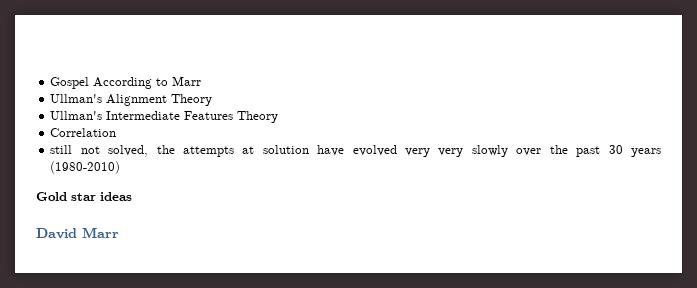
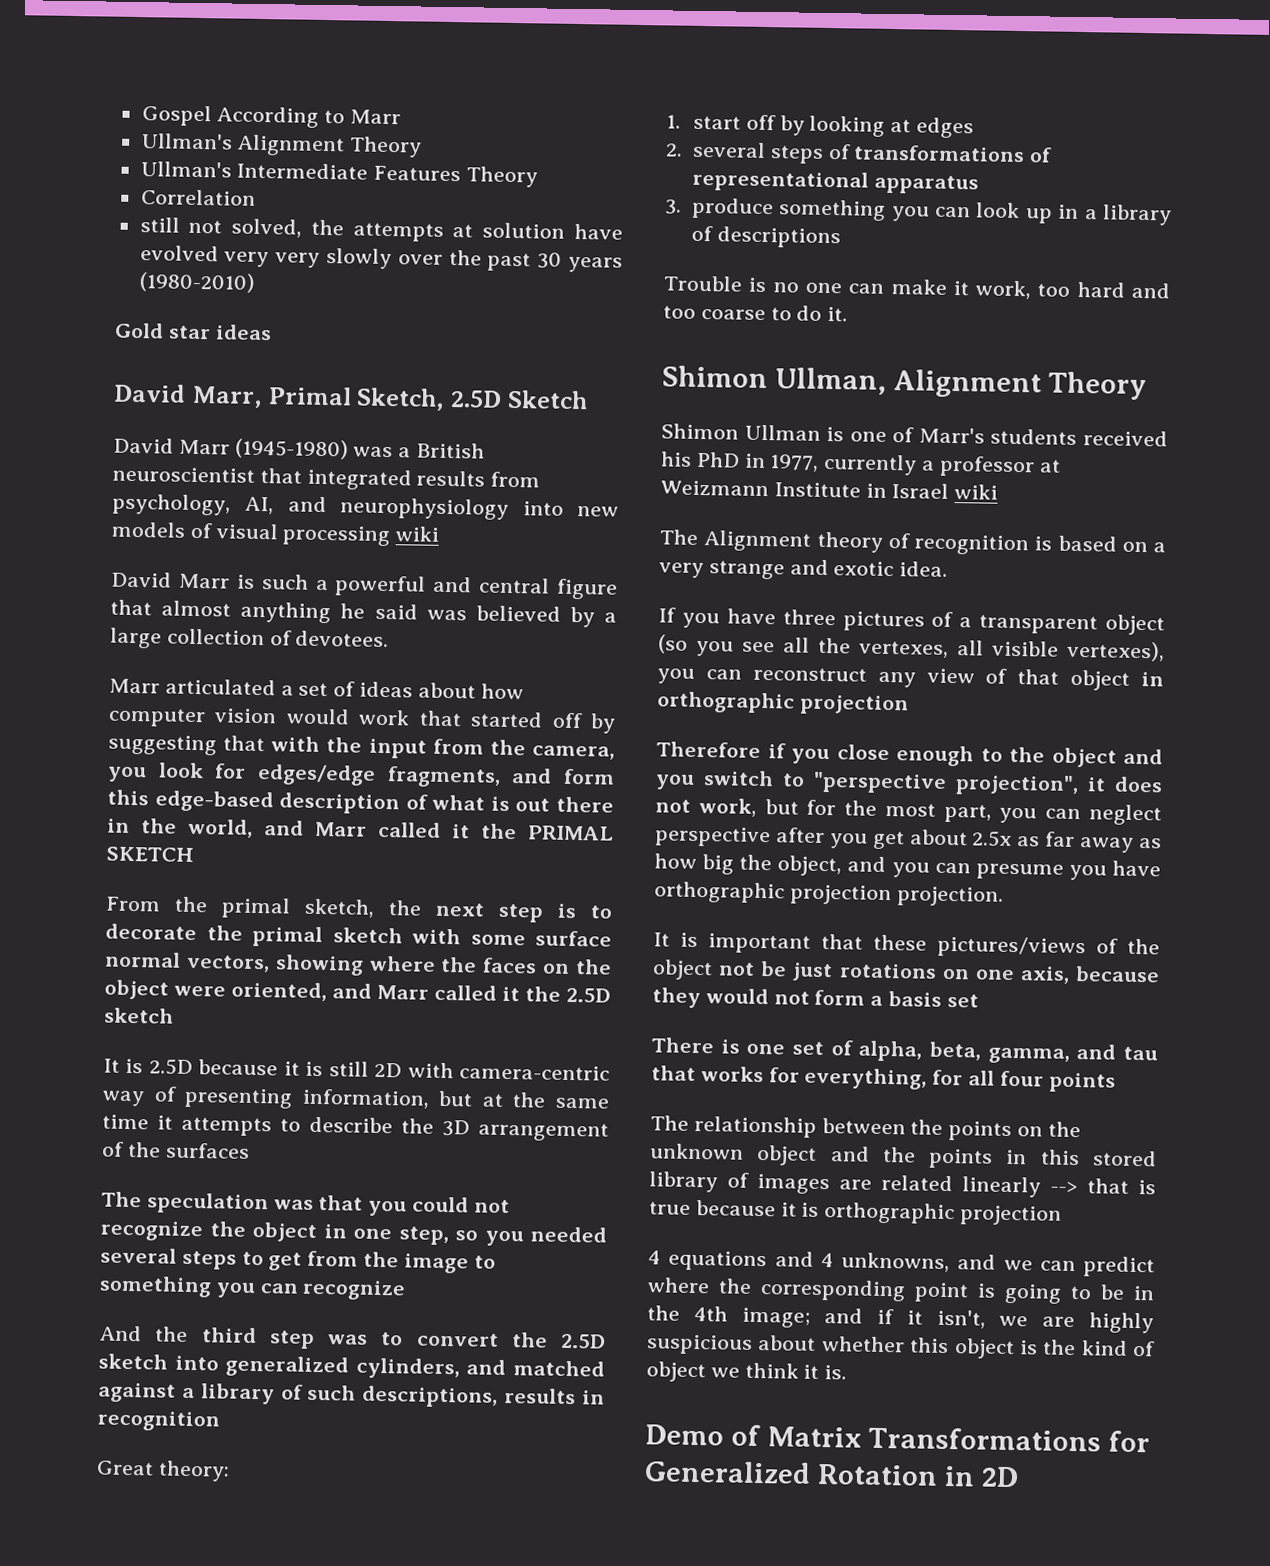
- David Marr
+ David Marr, Primal Sketch, 2.5D Sketch
+ David Marr (1945-1980) was a British neuroscientist that integrated results from psychology, AI, and neurophysiology into new models of visual processing wiki
+ David Marr is such a powerful and central figure that almost anything he said was believed by a large collection of devotees.
+ Marr articulated a set of ideas about how computer vision would work that started off by suggesting that with the input from the camera, you look for edges/edge fragments, and form this edge-based description of what is out there in the world, and Marr called it the PRIMAL SKETCH
+ From the primal sketch, the next step is to decorate the primal sketch with some surface normal vectors, showing where the faces on the object were oriented, and Marr called it the 2.5D sketch
+ It is 2.5D because it is still 2D with camera-centric way of presenting information, but at the same time it attempts to describe the 3D arrangement of the surfaces
+ The speculation was that you could not recognize the object in one step, so you needed several steps to get from the image to something you can recognize
+ And the third step was to convert the 2.5D sketch into generalized cylinders, and matched against a library of such descriptions, results in recognition
+ Great theory:
+ 1. start off by looking at edges
+ 2. several steps of transformations of representational apparatus
+ 3. produce something you can look up in a library of descriptions
+ Trouble is no one can make it work, too hard and too coarse to do it.
+ Shimon Ullman, Alignment Theory
+ Shimon Ullman is one of Marr's students received his PhD in 1977, currently a professor at Weizmann Institute in Israel wiki
+ The Alignment theory of recognition is based on a very strange and exotic idea.
+ If you have three pictures of a transparent object (so you see all the vertexes, all visible vertexes), you can reconstruct any view of that object in orthographic projection
+ Therefore if you close enough to the object and you switch to "perspective projection", it does not work, but for the most part, you can neglect perspective after you get about 2.5x as far away as how big the object, and you can presume you have orthographic projection projection.
+ It is important that these pictures/views of the object not be just rotations on one axis, because they would not form a basis set
+ There is one set of alpha, beta, gamma, and tau that works for everything, for all four points
+ The relationship between the points on the unknown object and the points in this stored library of images are related linearly --> that is true because it is orthographic projection
+ 4 equations and 4 unknowns, and we can predict where the corresponding point is going to be in the 4th image; and if it isn't, we are highly suspicious about whether this object is the kind of object we think it is.
+ Demo of Matrix Transformations for Generalized Rotation in 2D

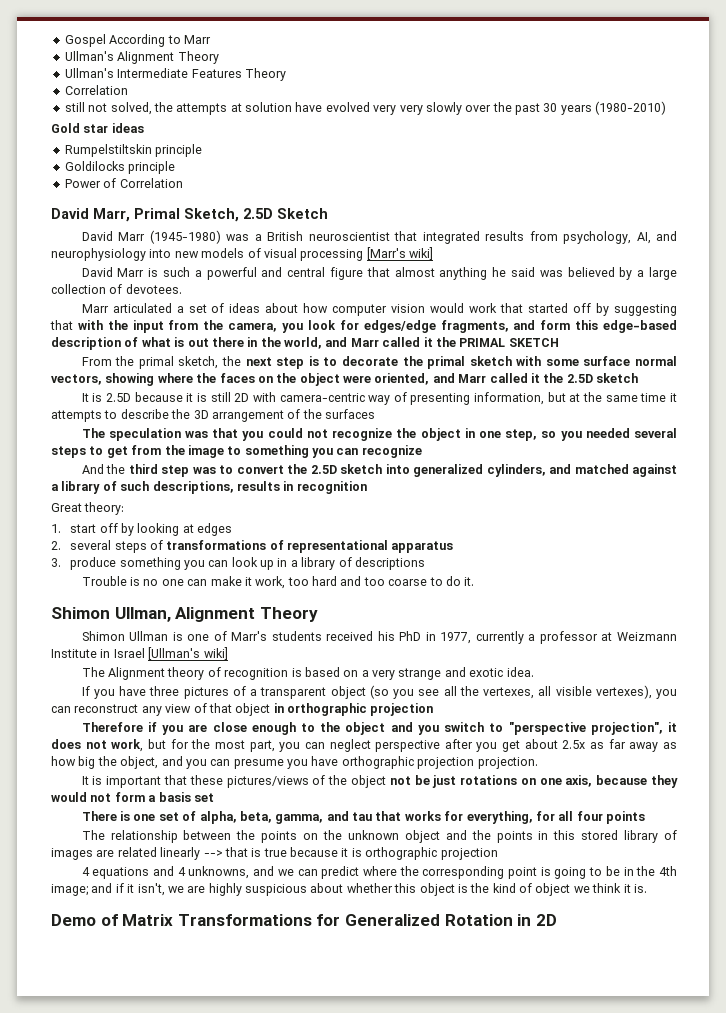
+ Rumpelstiltskin principle
+ Goldilocks principle
+ Power of Correlation
- David Marr (1945-1980) was a British neuroscientist that integrated results from psychology, AI, and neurophysiology into new models of visual processing wiki
+ David Marr (1945-1980) was a British neuroscientist that integrated results from psychology, AI, and neurophysiology into new models of visual processing [Marr's wiki]
- Shimon Ullman is one of Marr's students received his PhD in 1977, currently a professor at Weizmann Institute in Israel wiki
+ Shimon Ullman is one of Marr's students received his PhD in 1977, currently a professor at Weizmann Institute in Israel [Ullman's wiki]
- Therefore if you close enough to the object and you switch to "perspective projection", it does not work, but for the most part, you can neglect perspective after you get about 2.5x as far away as how big the object, and you can presume you have orthographic projection projection.
+ Therefore if you are close enough to the object and you switch to "perspective projection", it does not work, but for the most part, you can neglect perspective after you get about 2.5x as far away as how big the object, and you can presume you have orthographic projection projection.

